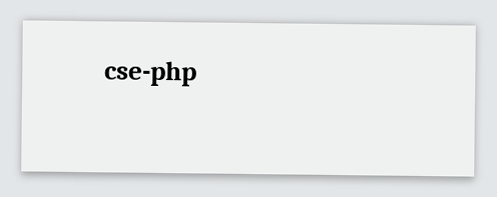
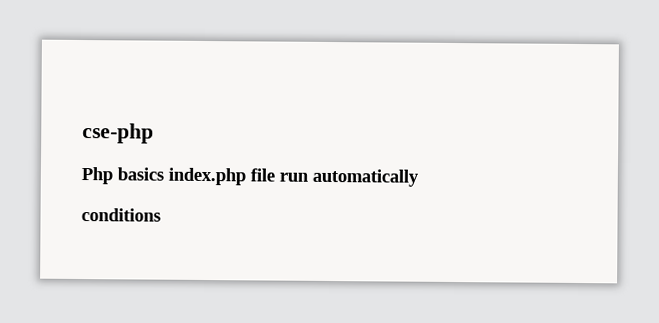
+ Php basics index.php file run automatically
+ conditions

